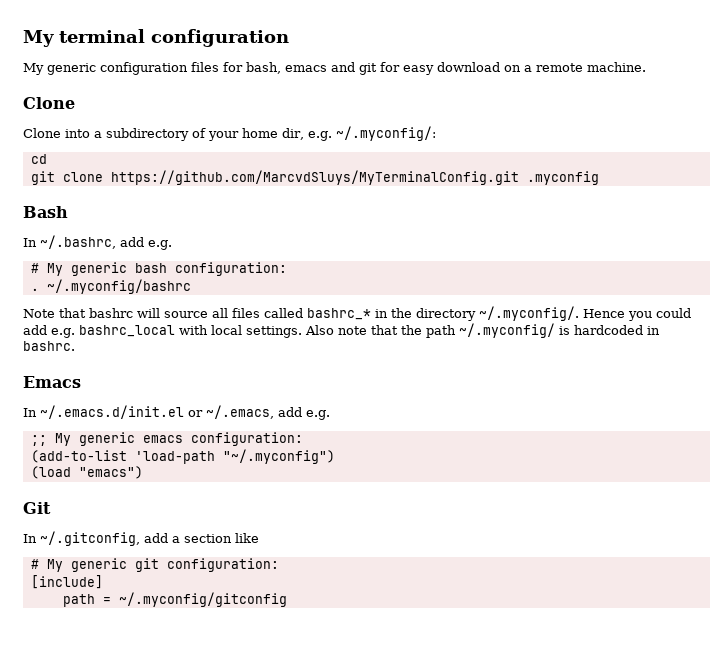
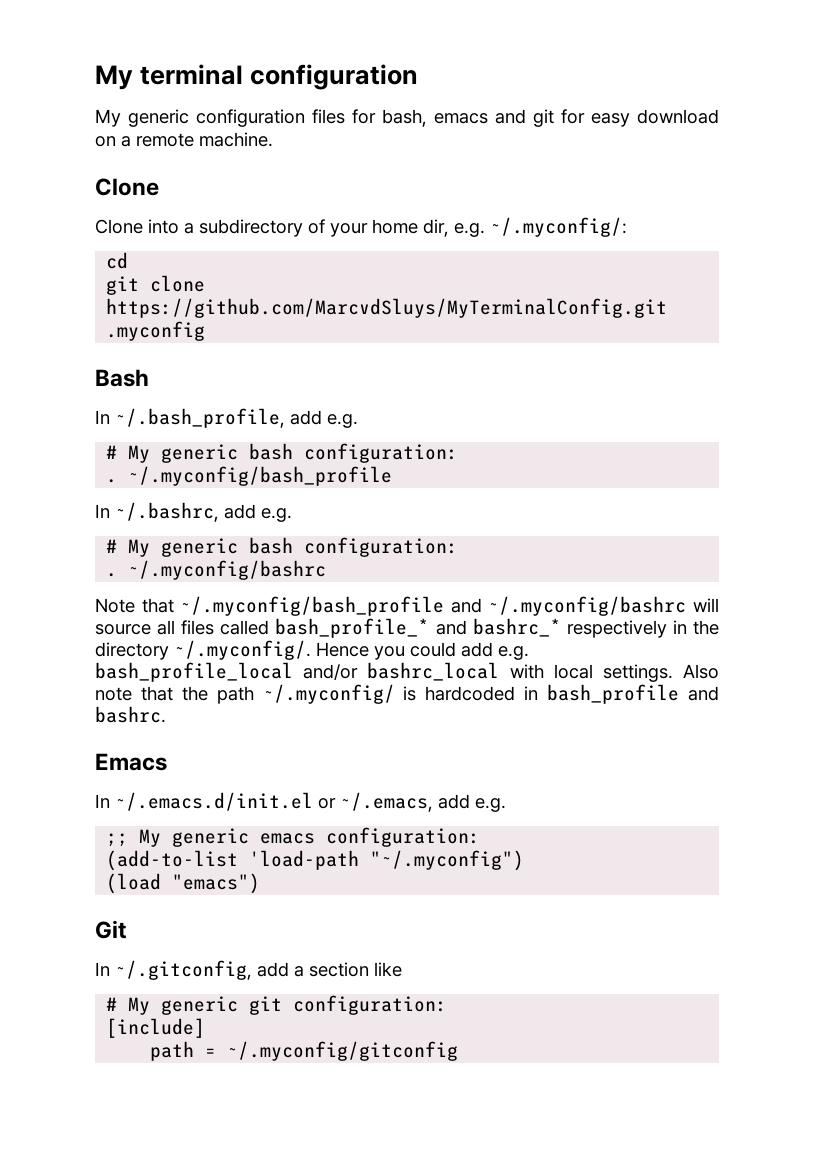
+ In ~/.bash_profile, add e.g.
+ # My generic bash configuration:
+ . ~/.myconfig/bash_profile
- Note that bashrc will source all files called bashrc_* in the directory ~/.myconfig/. Hence you could add e.g. bashrc_local with local settings.
+ Note that ~/.myconfig/bash_profile and ~/.myconfig/bashrc will source all files called bash_profile_* and bashrc_* respectively in the directory ~/.myconfig/. Hence you could add e.g. bash_profile_local and/or bashrc_local with local settings.
- Also note that the path ~/.myconfig/ is hardcoded in bashrc.
+ Also note that the path ~/.myconfig/ is hardcoded in bash_profile and bashrc.

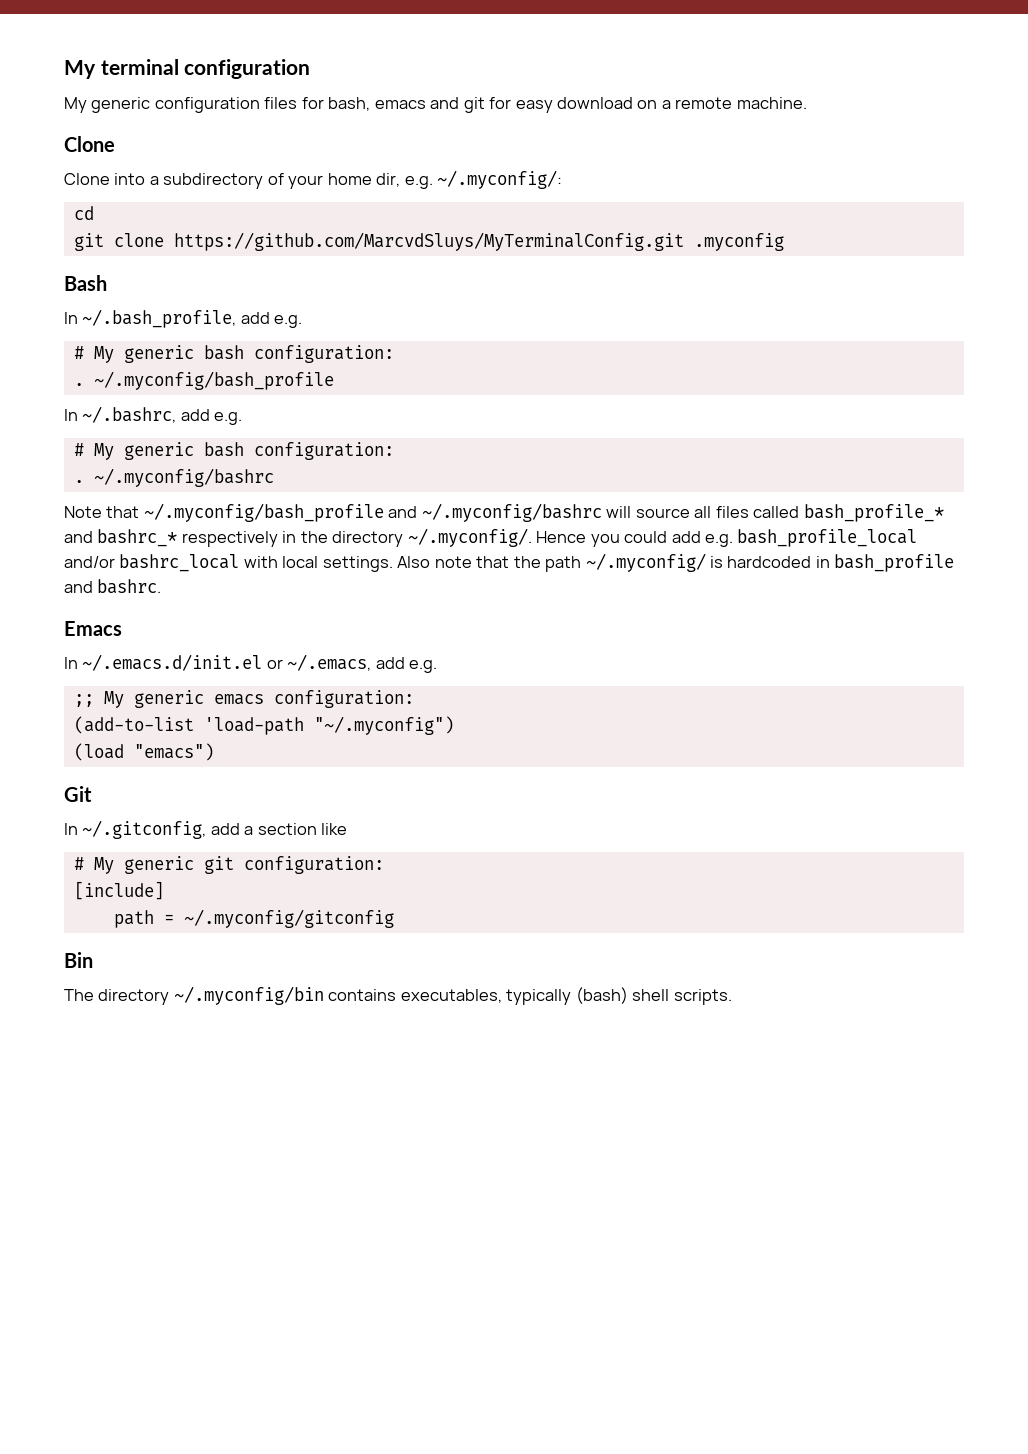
+ Bin
+ The directory ~/.myconfig/bin contains executables, typically (bash) shell scripts.

